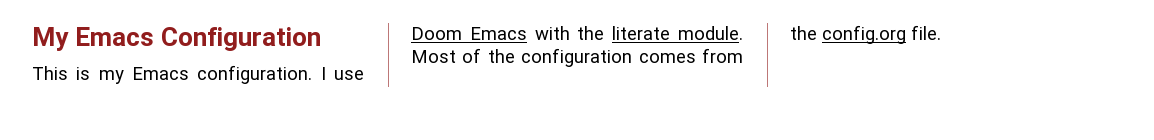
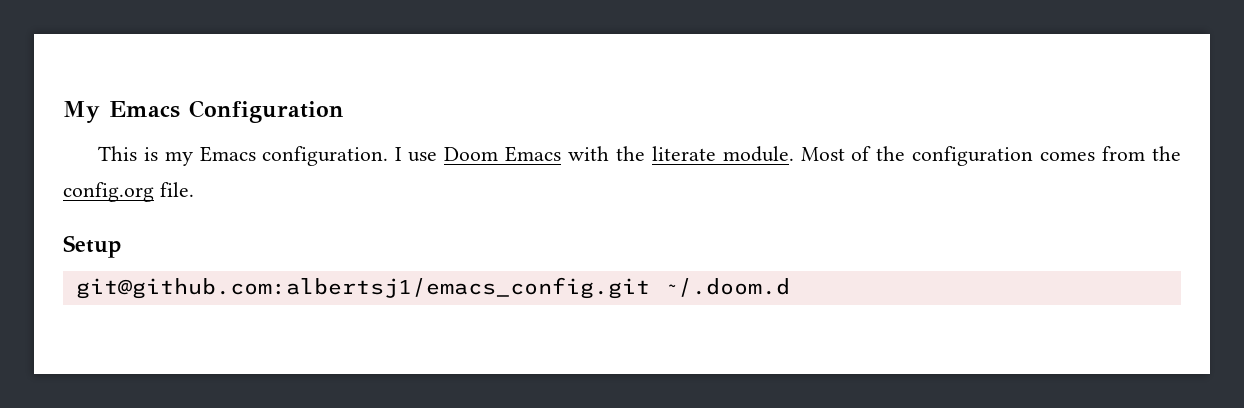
+ Setup
+ git@github.com:albertsj1/emacs_config.git ~/.doom.d

